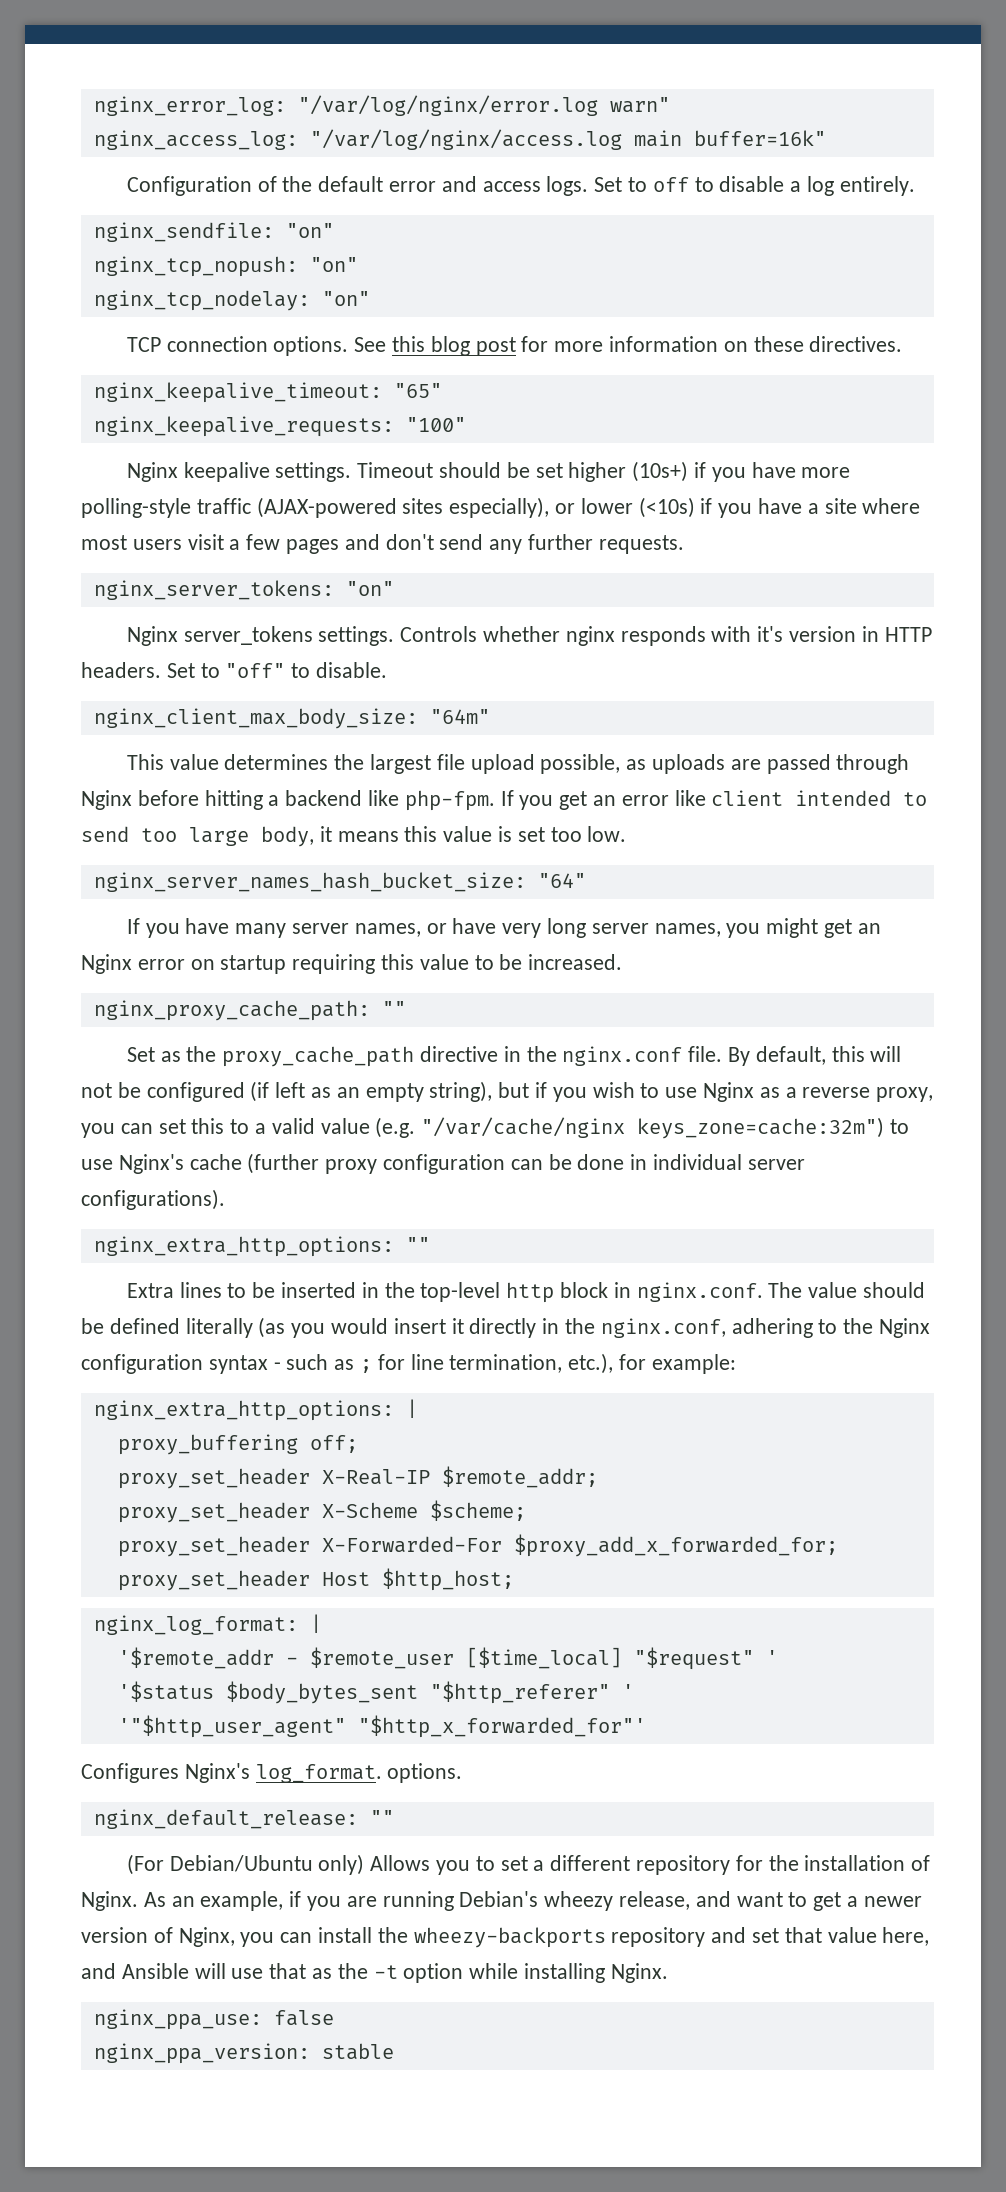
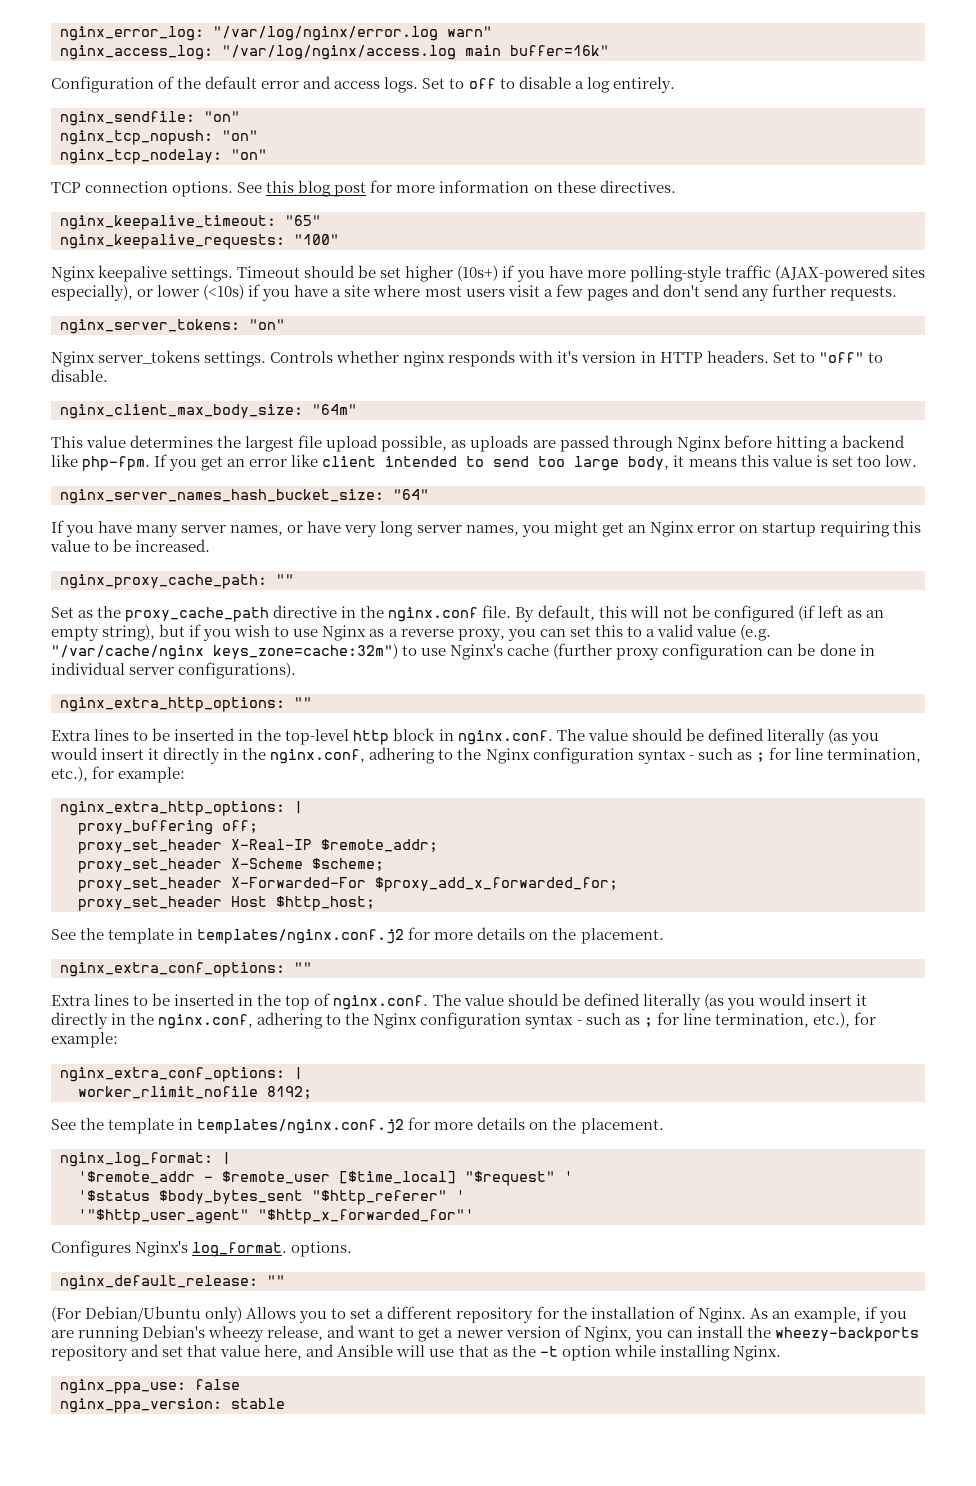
  proxy_set_header Host $http_host;
+ See the template in templates/nginx.conf.j2 for more details on the placement.
+ nginx_extra_conf_options: ""
+ Extra lines to be inserted in the top of nginx.conf. The value should be defined literally (as you would insert it directly in the nginx.conf, adhering to the Nginx configuration syntax - such as ; for line termination, etc.), for example:
+ nginx_extra_conf_options: |
+ worker_rlimit_nofile 8192;
+ See the template in templates/nginx.conf.j2 for more details on the placement.

